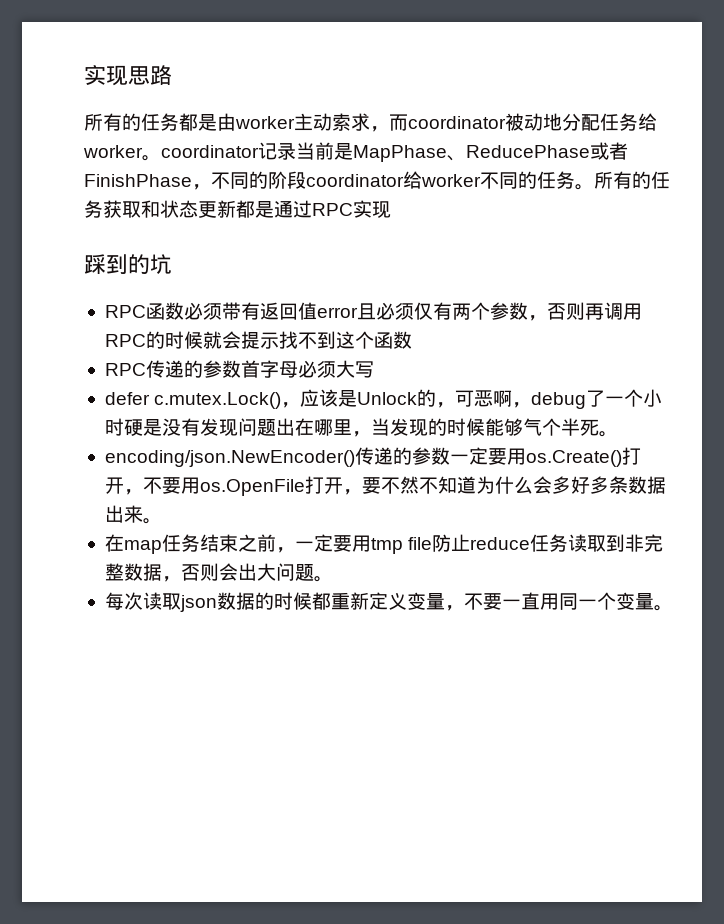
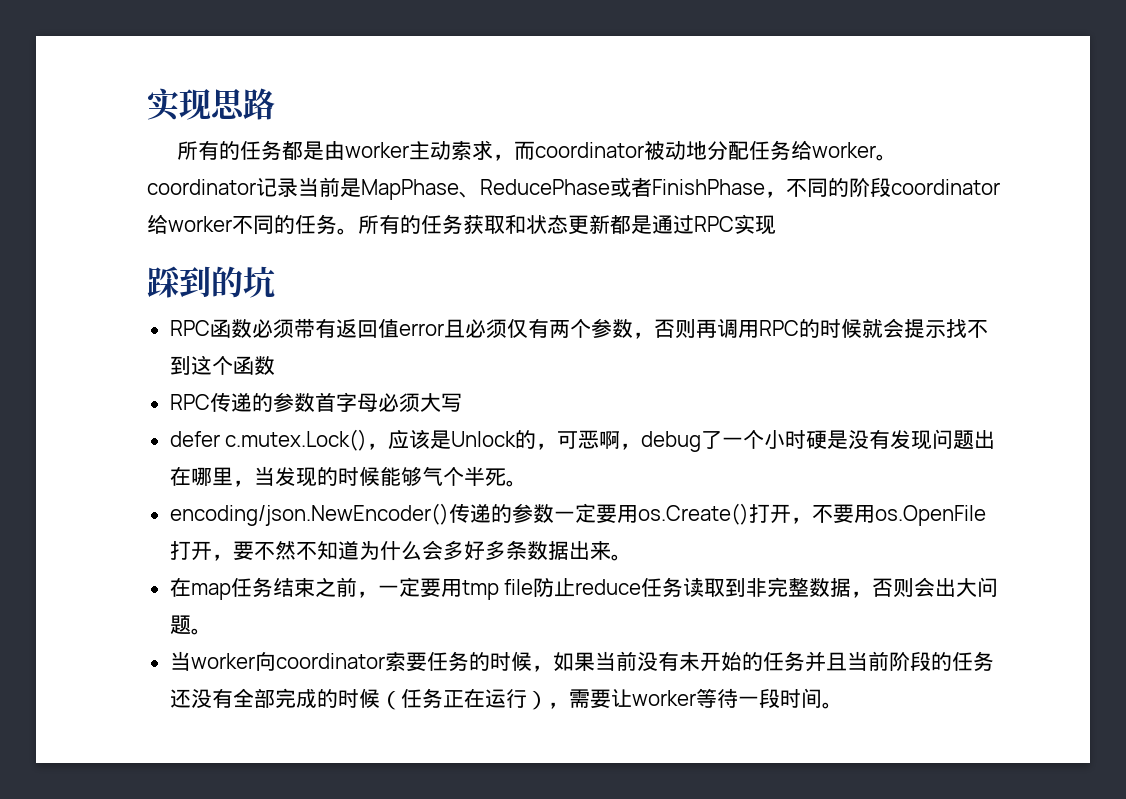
- 每次读取json数据的时候都重新定义变量，不要一直用同一个变量。
+ 当worker向coordinator索要任务的时候，如果当前没有未开始的任务并且当前阶段的任务还没有全部完成的时候（任务正在运行），需要让worker等待一段时间。

